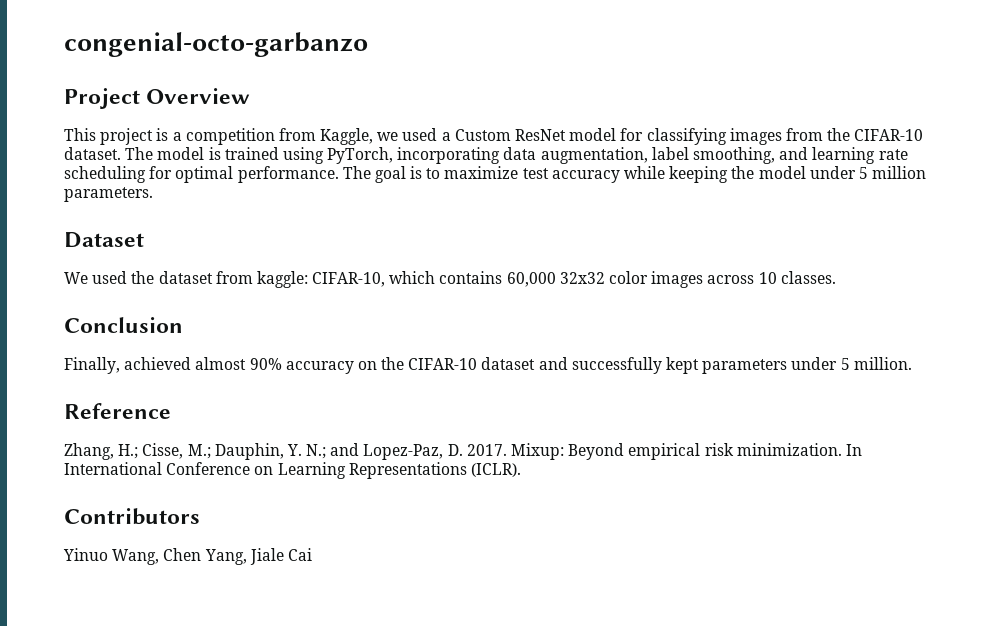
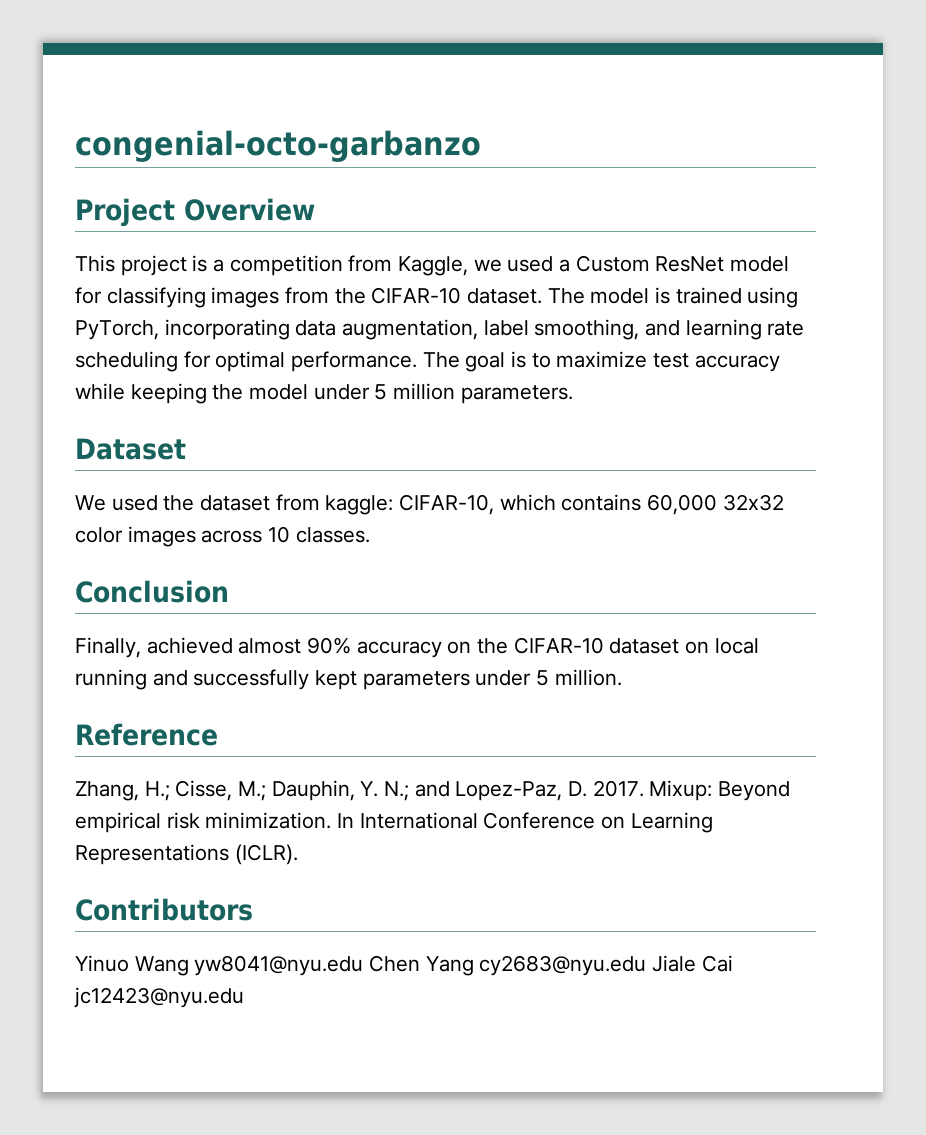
- Finally, achieved almost 90% accuracy on the CIFAR-10 dataset and successfully kept parameters under 5 million.
+ Finally, achieved almost 90% accuracy on the CIFAR-10 dataset on local running and successfully kept parameters under 5 million.
- Yinuo Wang, Chen Yang, Jiale Cai
+ Yinuo Wang yw8041@nyu.edu Chen Yang cy2683@nyu.edu Jiale Cai jc12423@nyu.edu

